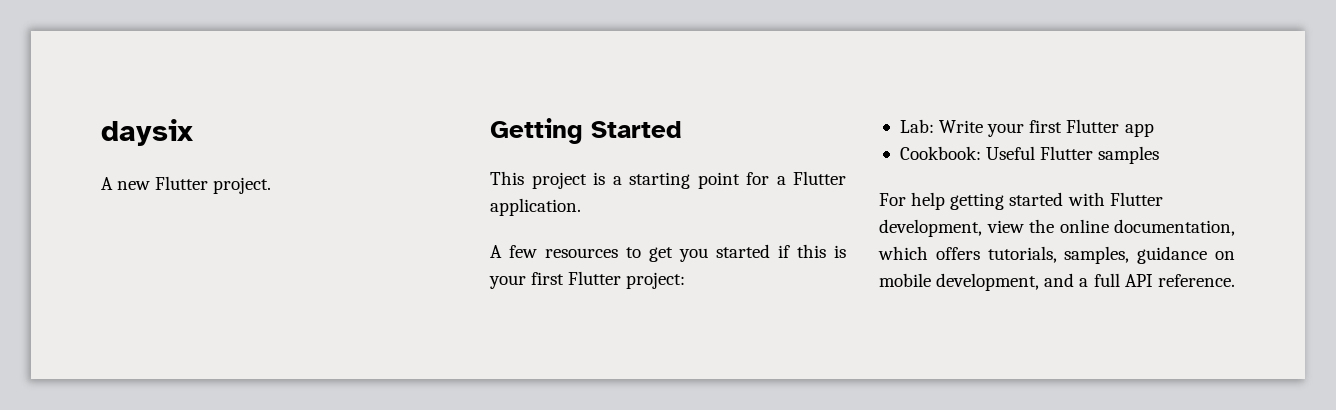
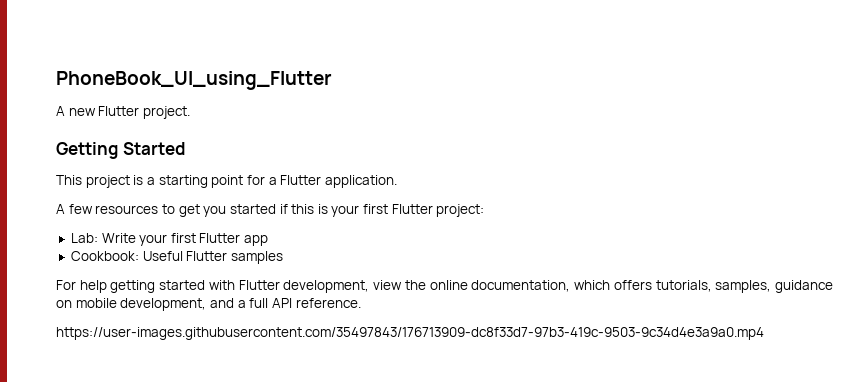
- daysix
+ PhoneBook_UI_using_Flutter
+ https://user-images.githubusercontent.com/35497843/176713909-dc8f33d7-97b3-419c-9503-9c34d4e3a9a0.mp4

